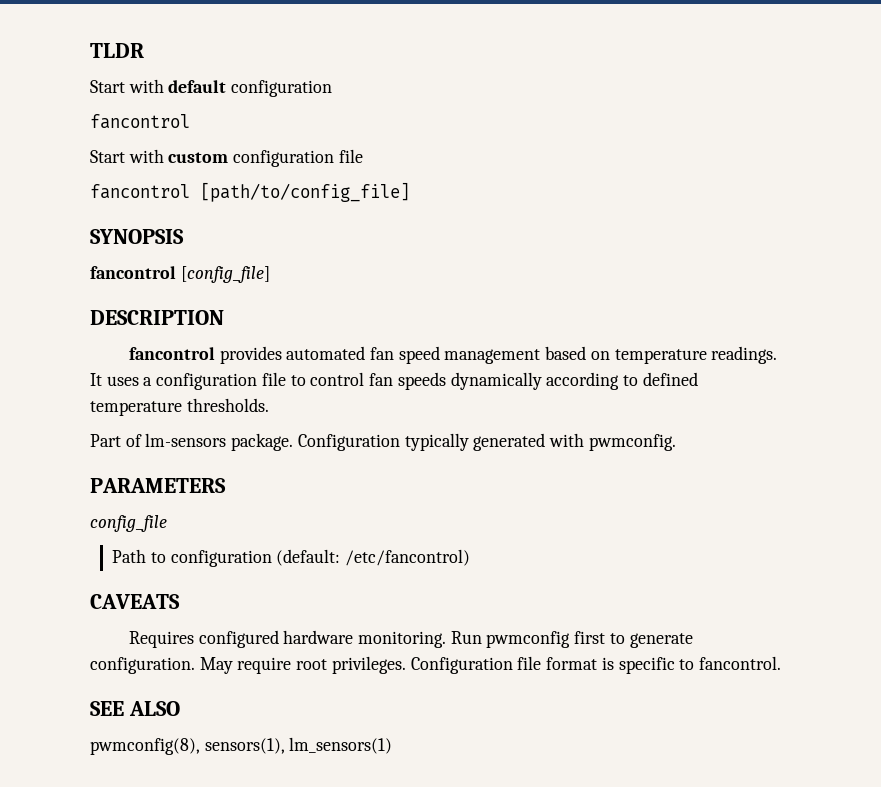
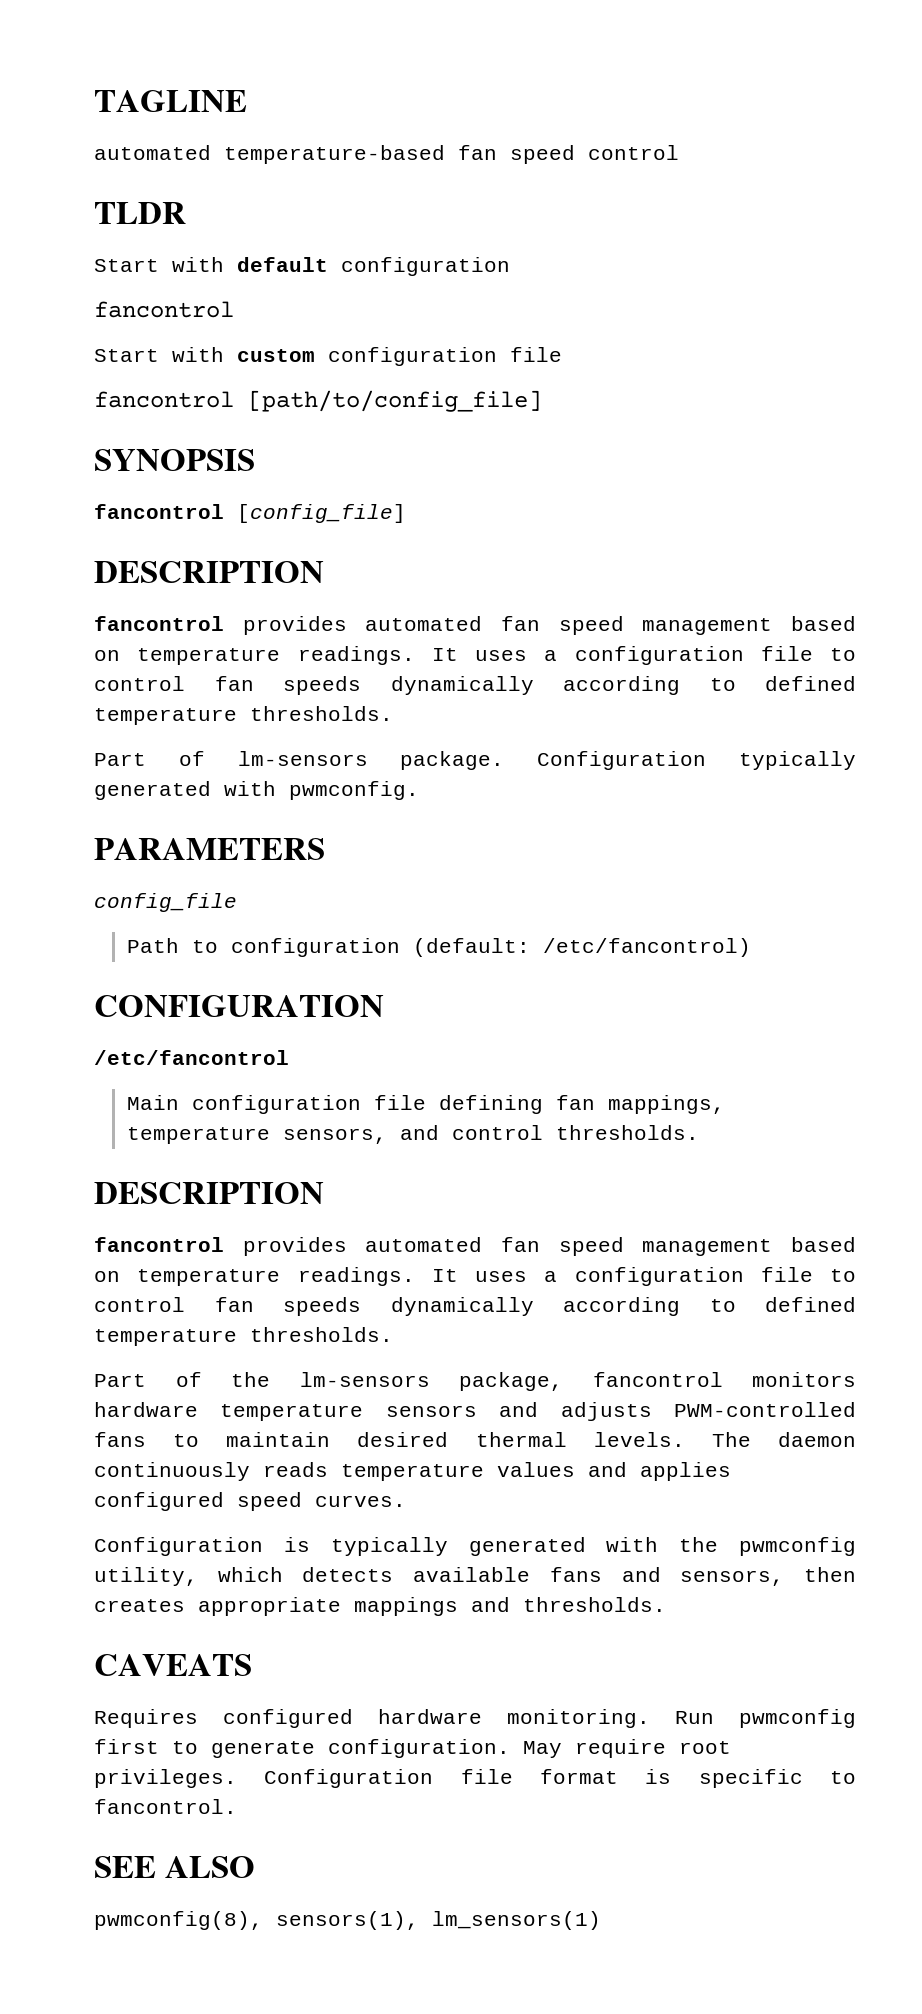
+ TAGLINE
+ automated temperature-based fan speed control
+ CONFIGURATION
+ /etc/fancontrol
+ Main configuration file defining fan mappings, temperature sensors, and control thresholds.
+ DESCRIPTION
+ fancontrol provides automated fan speed management based on temperature readings. It uses a configuration file to control fan speeds dynamically according to defined temperature thresholds.
+ Part of the lm-sensors package, fancontrol monitors hardware temperature sensors and adjusts PWM-controlled fans to maintain desired thermal levels. The daemon continuously reads temperature values and applies configured speed curves.
+ Configuration is typically generated with the pwmconfig utility, which detects available fans and sensors, then creates appropriate mappings and thresholds.

